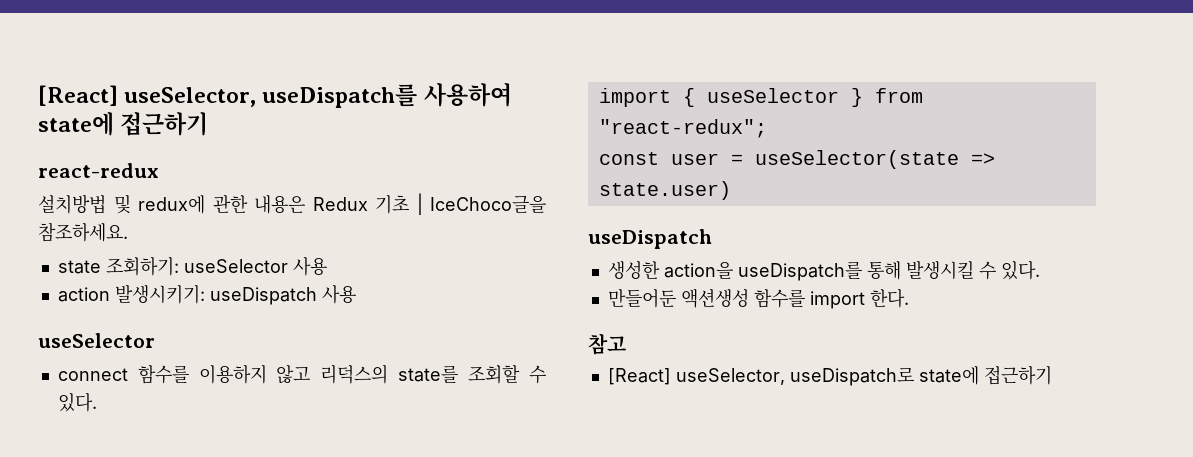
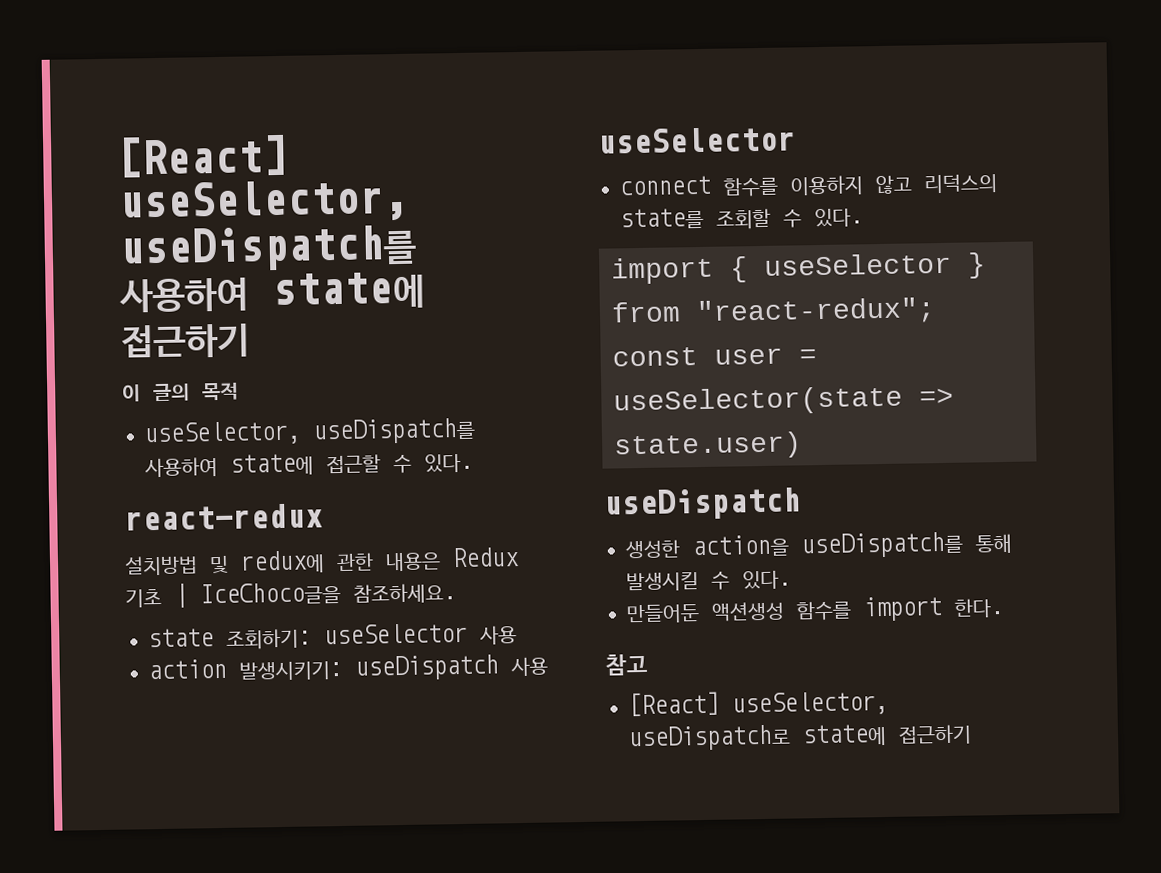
+ 이 글의 목적
+ useSelector, useDispatch를 사용하여 state에 접근할 수 있다.

